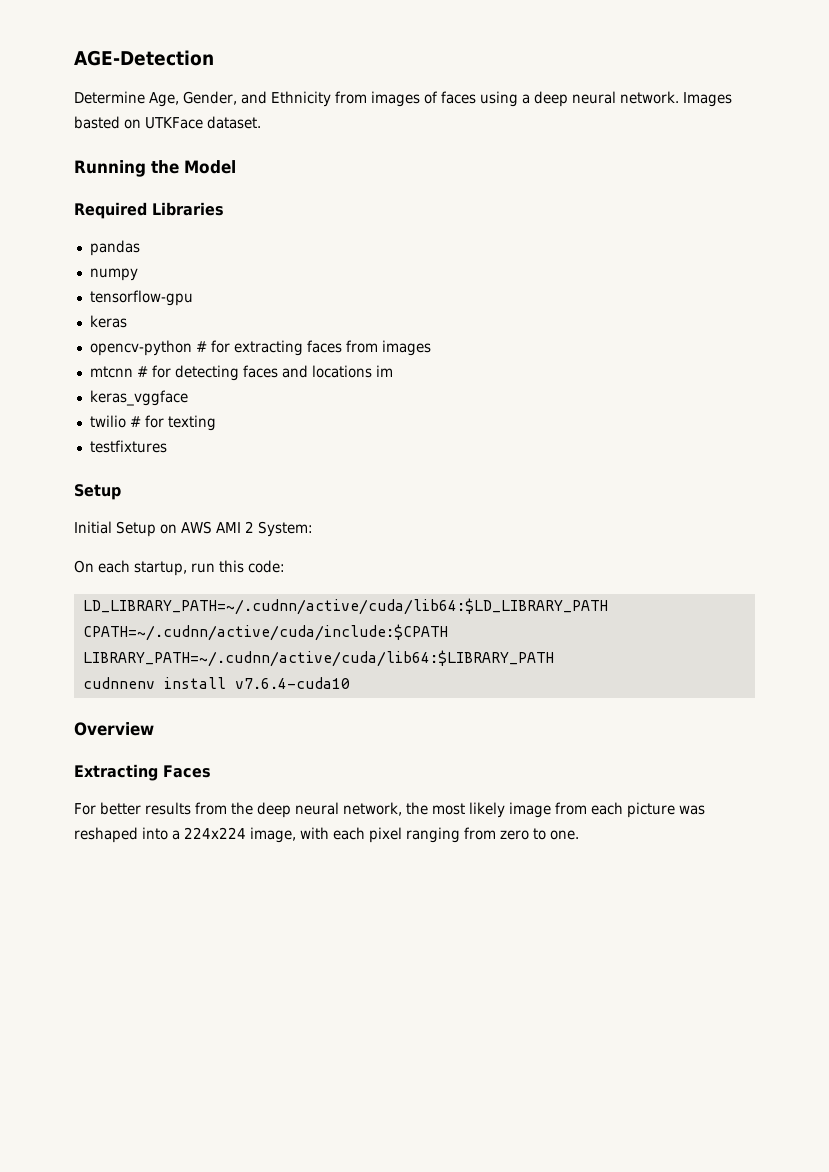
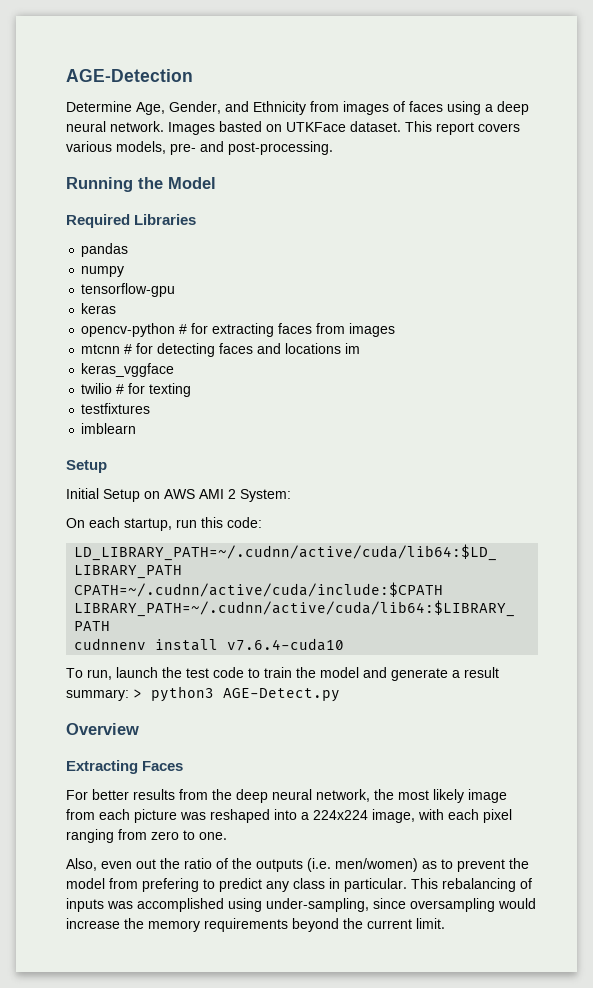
+ This report covers various models, pre- and post-processing.
+ imblearn
+ To run, launch the test code to train the model and generate a result summary: > python3 AGE-Detect.py
+ Also, even out the ratio of the outputs (i.e. men/women) as to prevent the model from prefering to predict any class in particular. This rebalancing of inputs was accomplished using under-sampling, since oversampling would increase the memory requirements beyond the current limit.

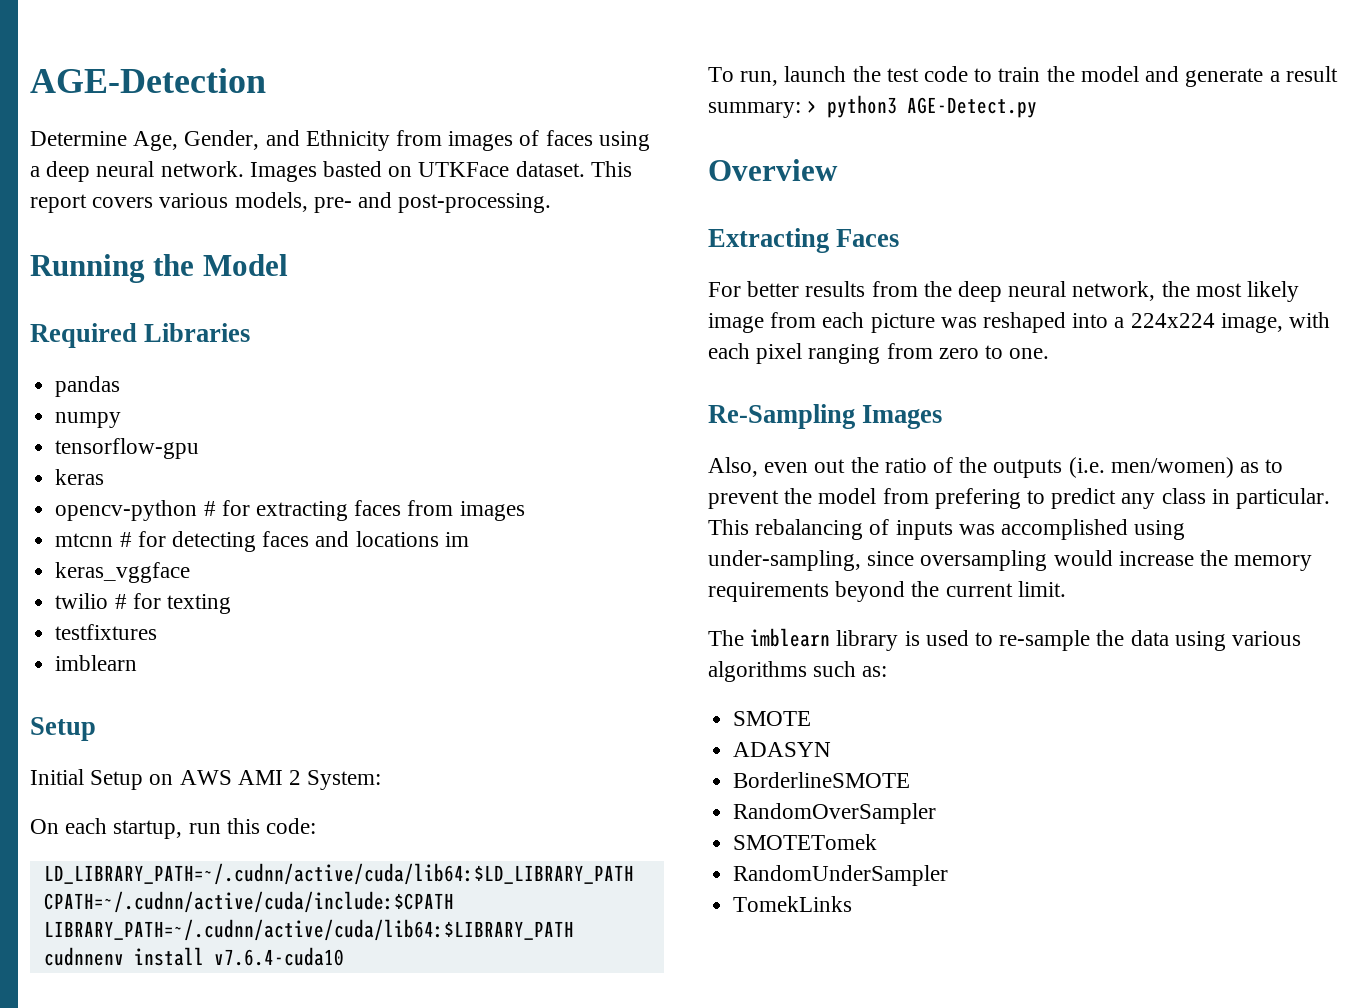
+ Re-Sampling Images
+ The imblearn library is used to re-sample the data using various algorithms such as:
+ SMOTE
+ ADASYN
+ BorderlineSMOTE
+ RandomOverSampler
+ SMOTETomek
+ RandomUnderSampler
+ TomekLinks

